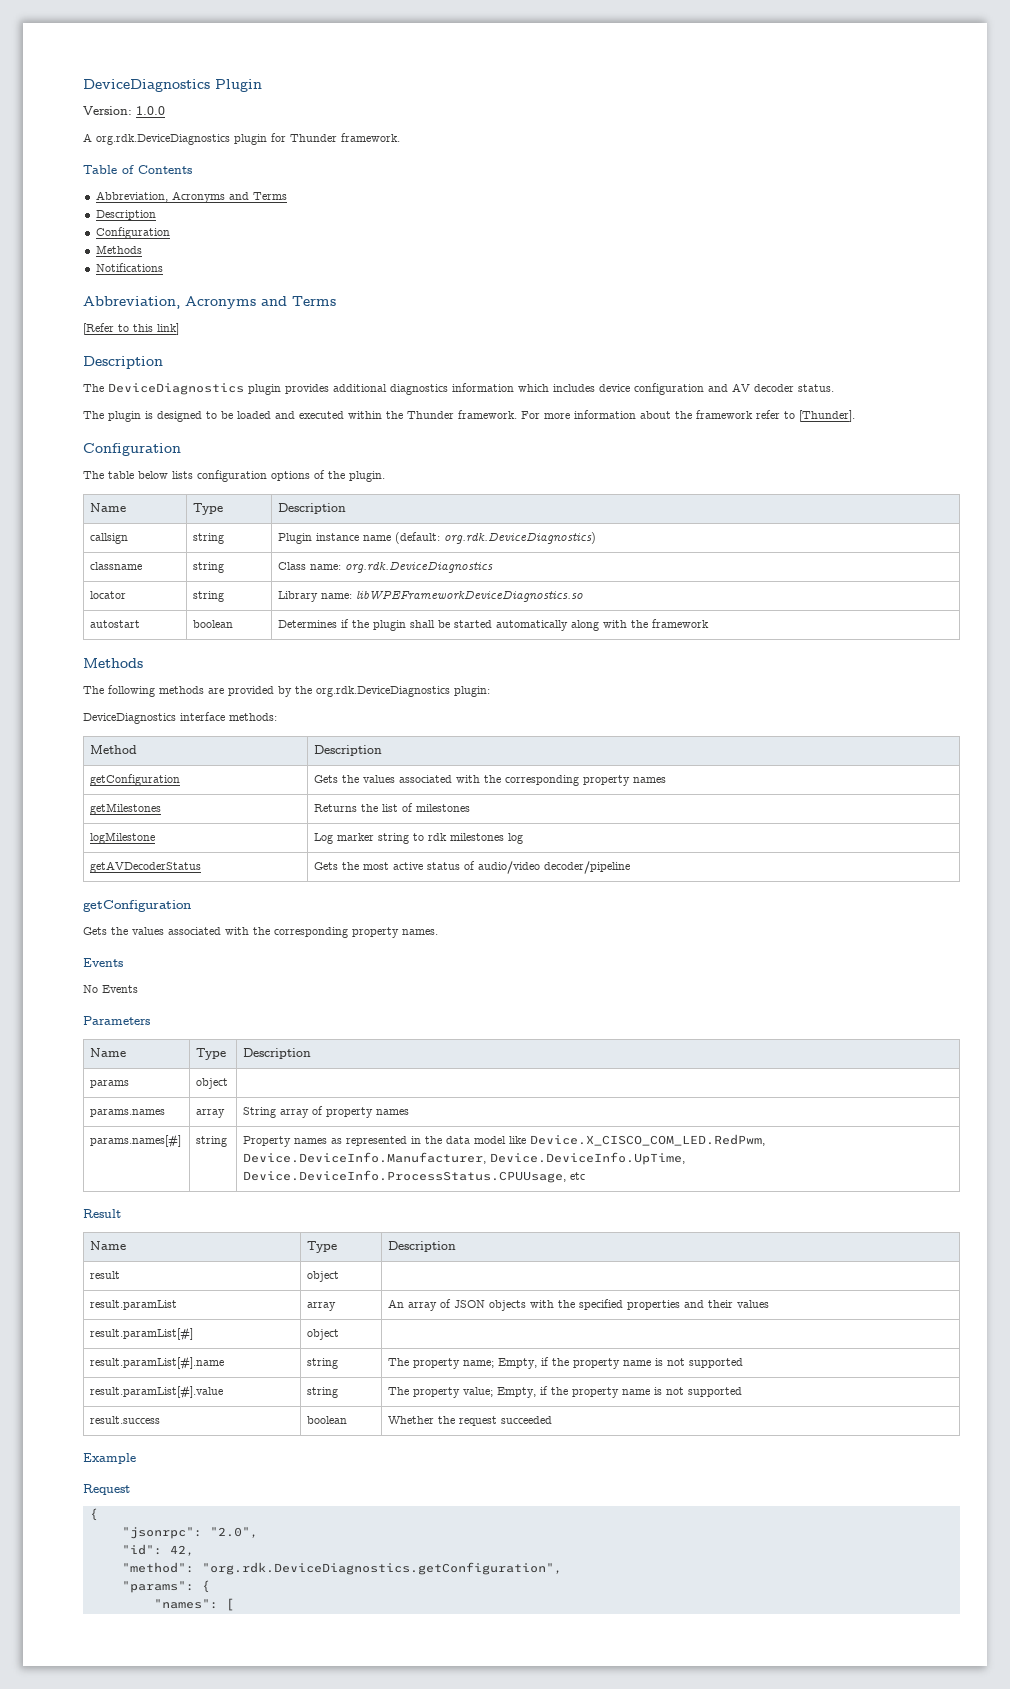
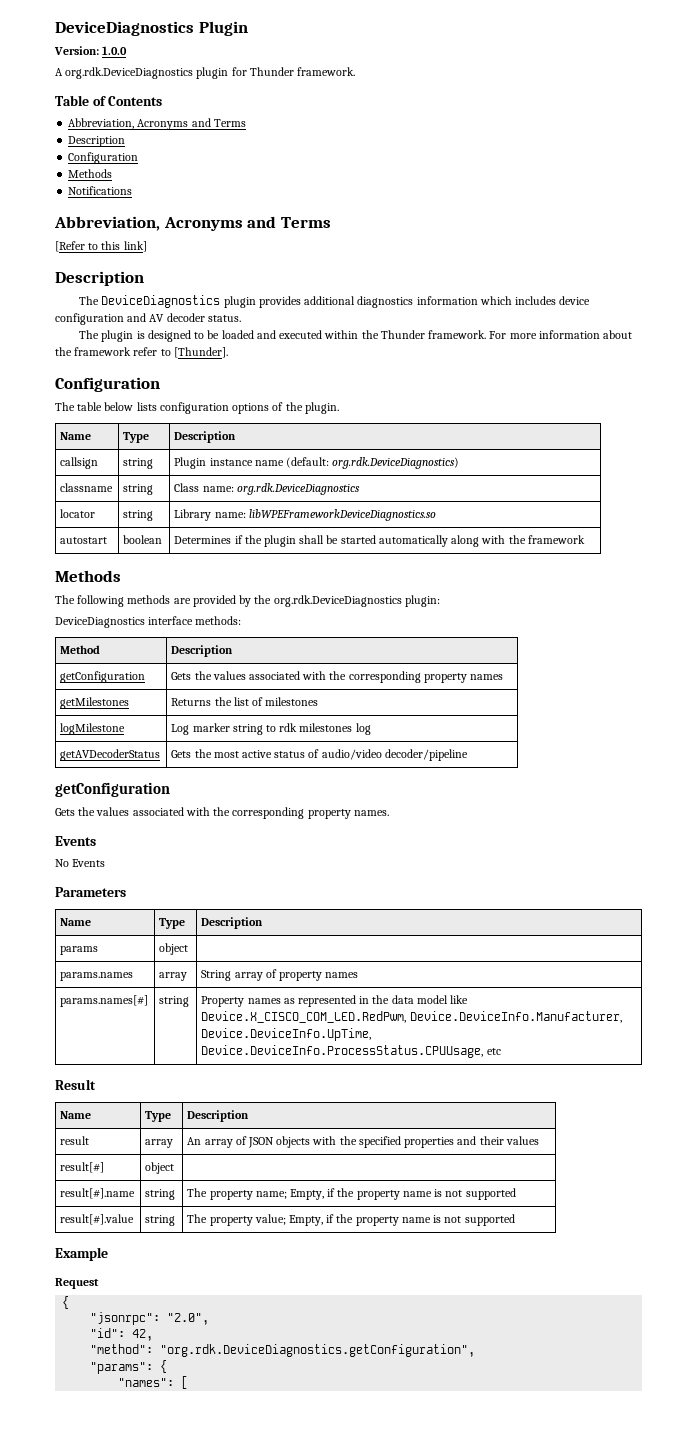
- result | object |
- result.paramList | array | An array of JSON objects with the specified properties and their values
+ result | array | An array of JSON objects with the specified properties and their values
- result.paramList[#] | object |
- result.paramList[#].name | string | The property name; Empty, if the property name is not supported
+ result[#] | object |
+ result[#].name | string | The property name; Empty, if the property name is not supported
- result.paramList[#].value | string | The property value; Empty, if the property name is not supported
+ result[#].value | string | The property value; Empty, if the property name is not supported
- result.success | boolean | Whether the request succeeded

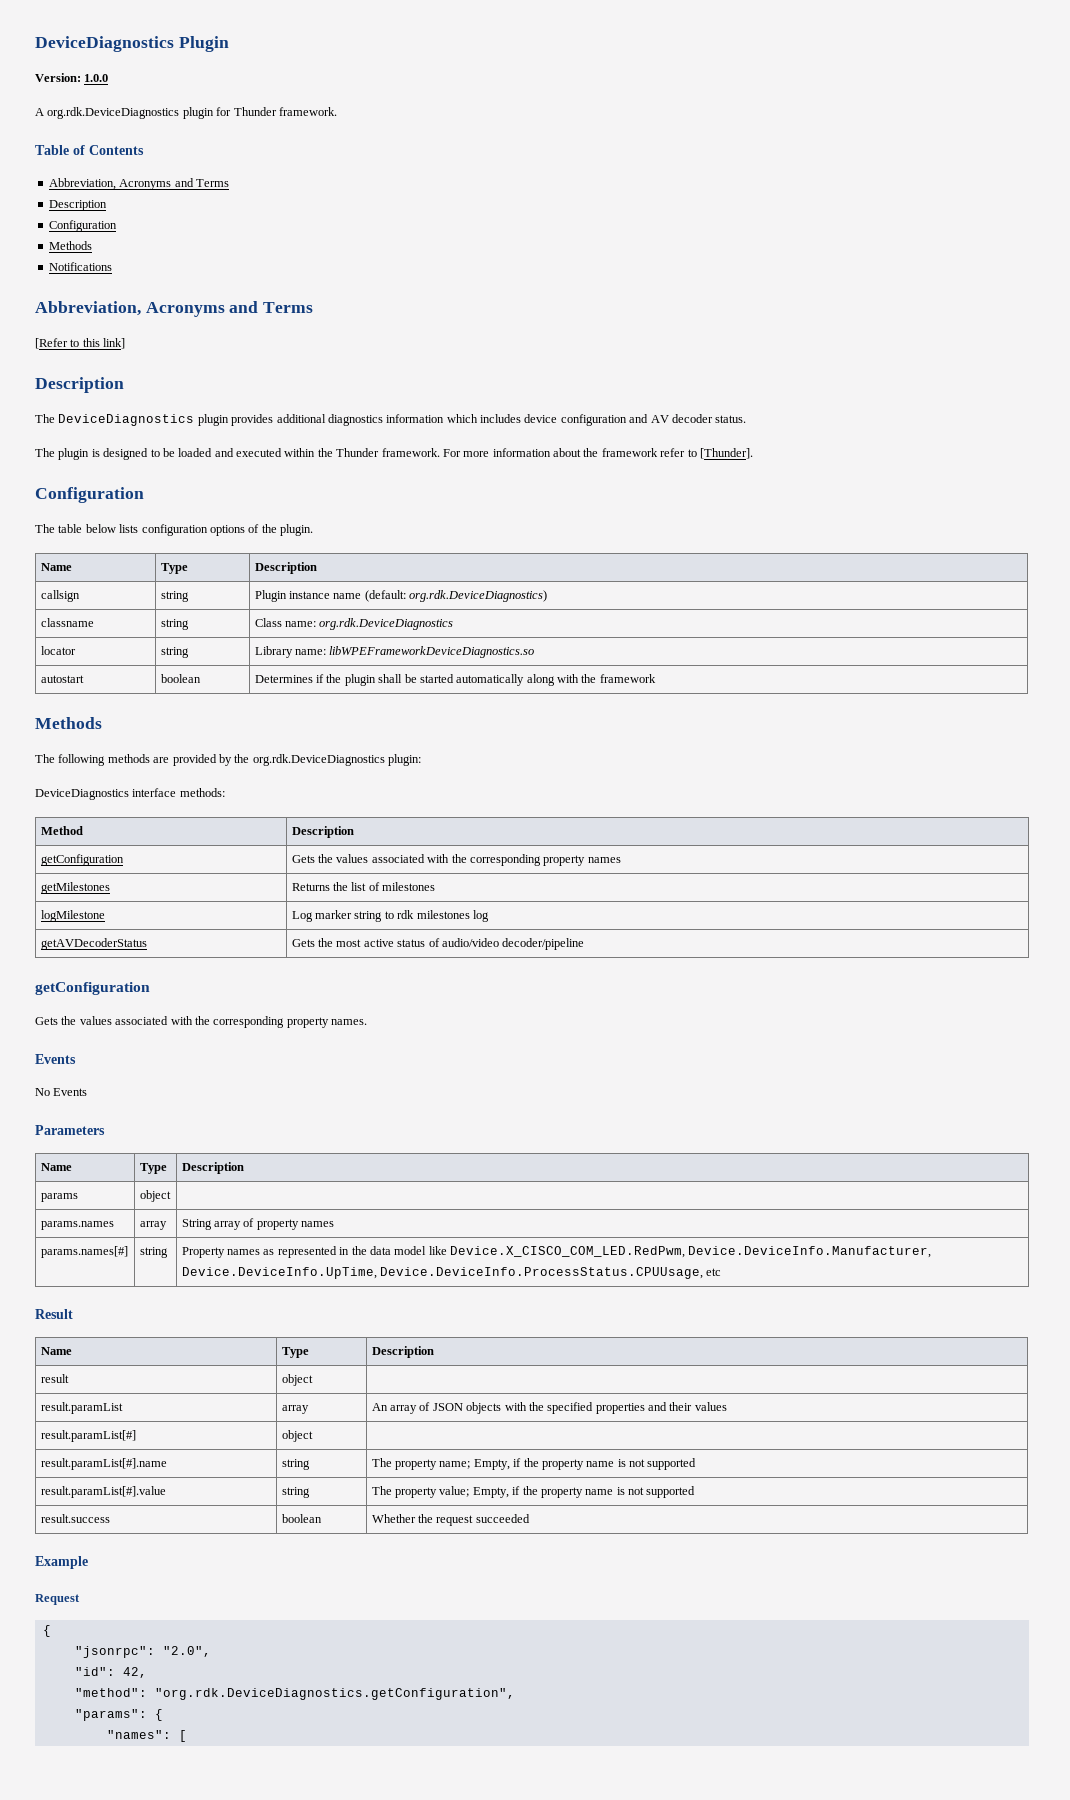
- result | array | An array of JSON objects with the specified properties and their values
+ result | object |
+ result.paramList | array | An array of JSON objects with the specified properties and their values
- result[#] | object |
- result[#].name | string | The property name; Empty, if the property name is not supported
+ result.paramList[#] | object |
+ result.paramList[#].name | string | The property name; Empty, if the property name is not supported
- result[#].value | string | The property value; Empty, if the property name is not supported
+ result.paramList[#].value | string | The property value; Empty, if the property name is not supported
+ result.success | boolean | Whether the request succeeded

